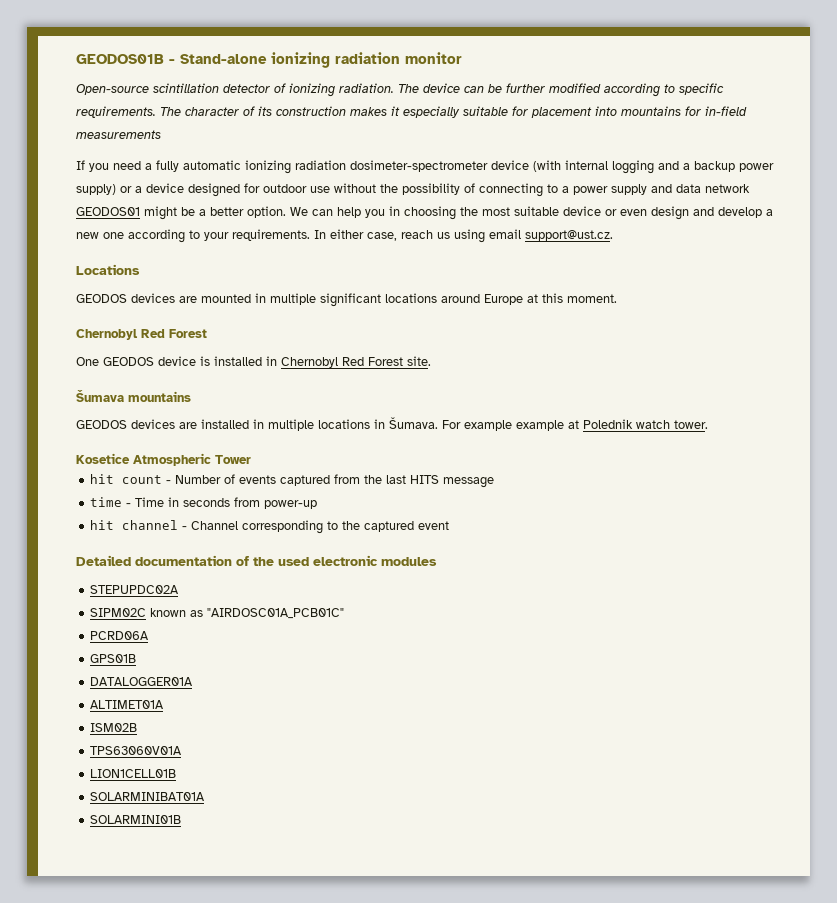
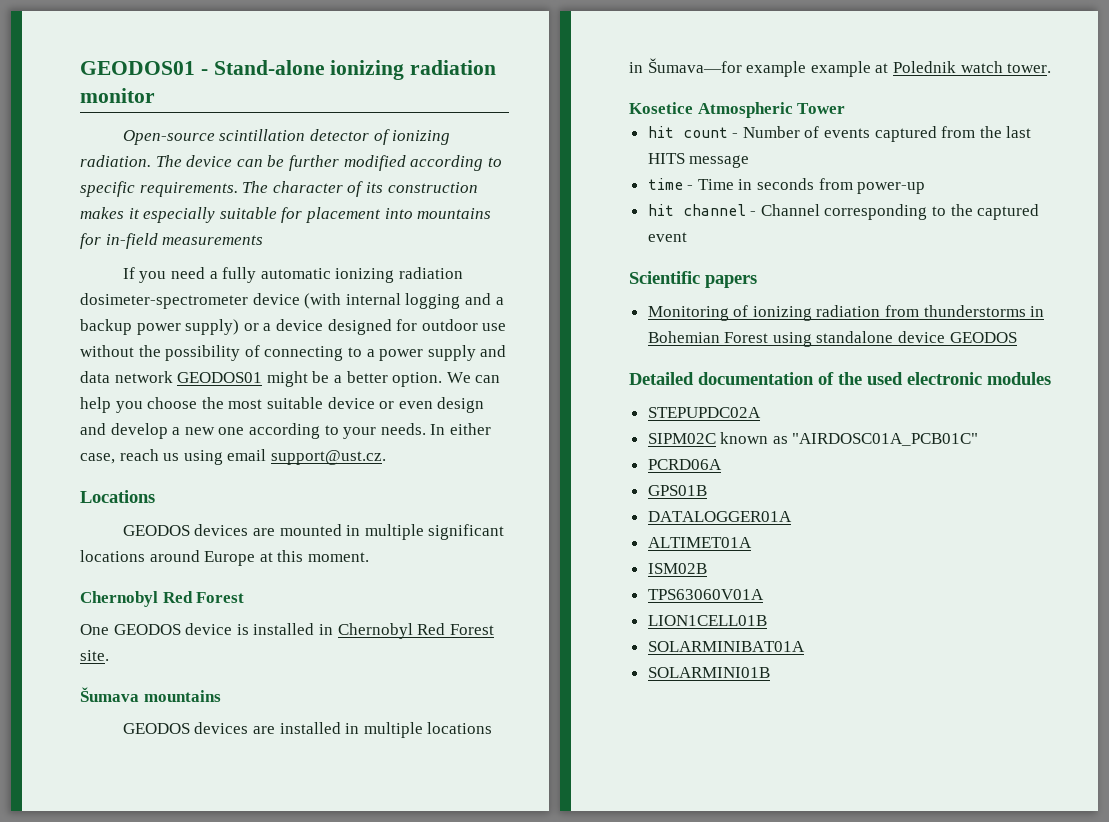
- GEODOS01B - Stand-alone ionizing radiation monitor
+ GEODOS01 - Stand-alone ionizing radiation monitor
- We can help you in choosing the most suitable device or even design and develop a new one according to your requirements.
+ We can help you choose the most suitable device or even design and develop a new one according to your needs.
- GEODOS devices are installed in multiple locations in Šumava. For example example at Polednik watch tower.
+ GEODOS devices are installed in multiple locations in Šumava—for example example at Polednik watch tower.
+ Scientific papers
+ Monitoring of ionizing radiation from thunderstorms in Bohemian Forest using standalone device GEODOS

